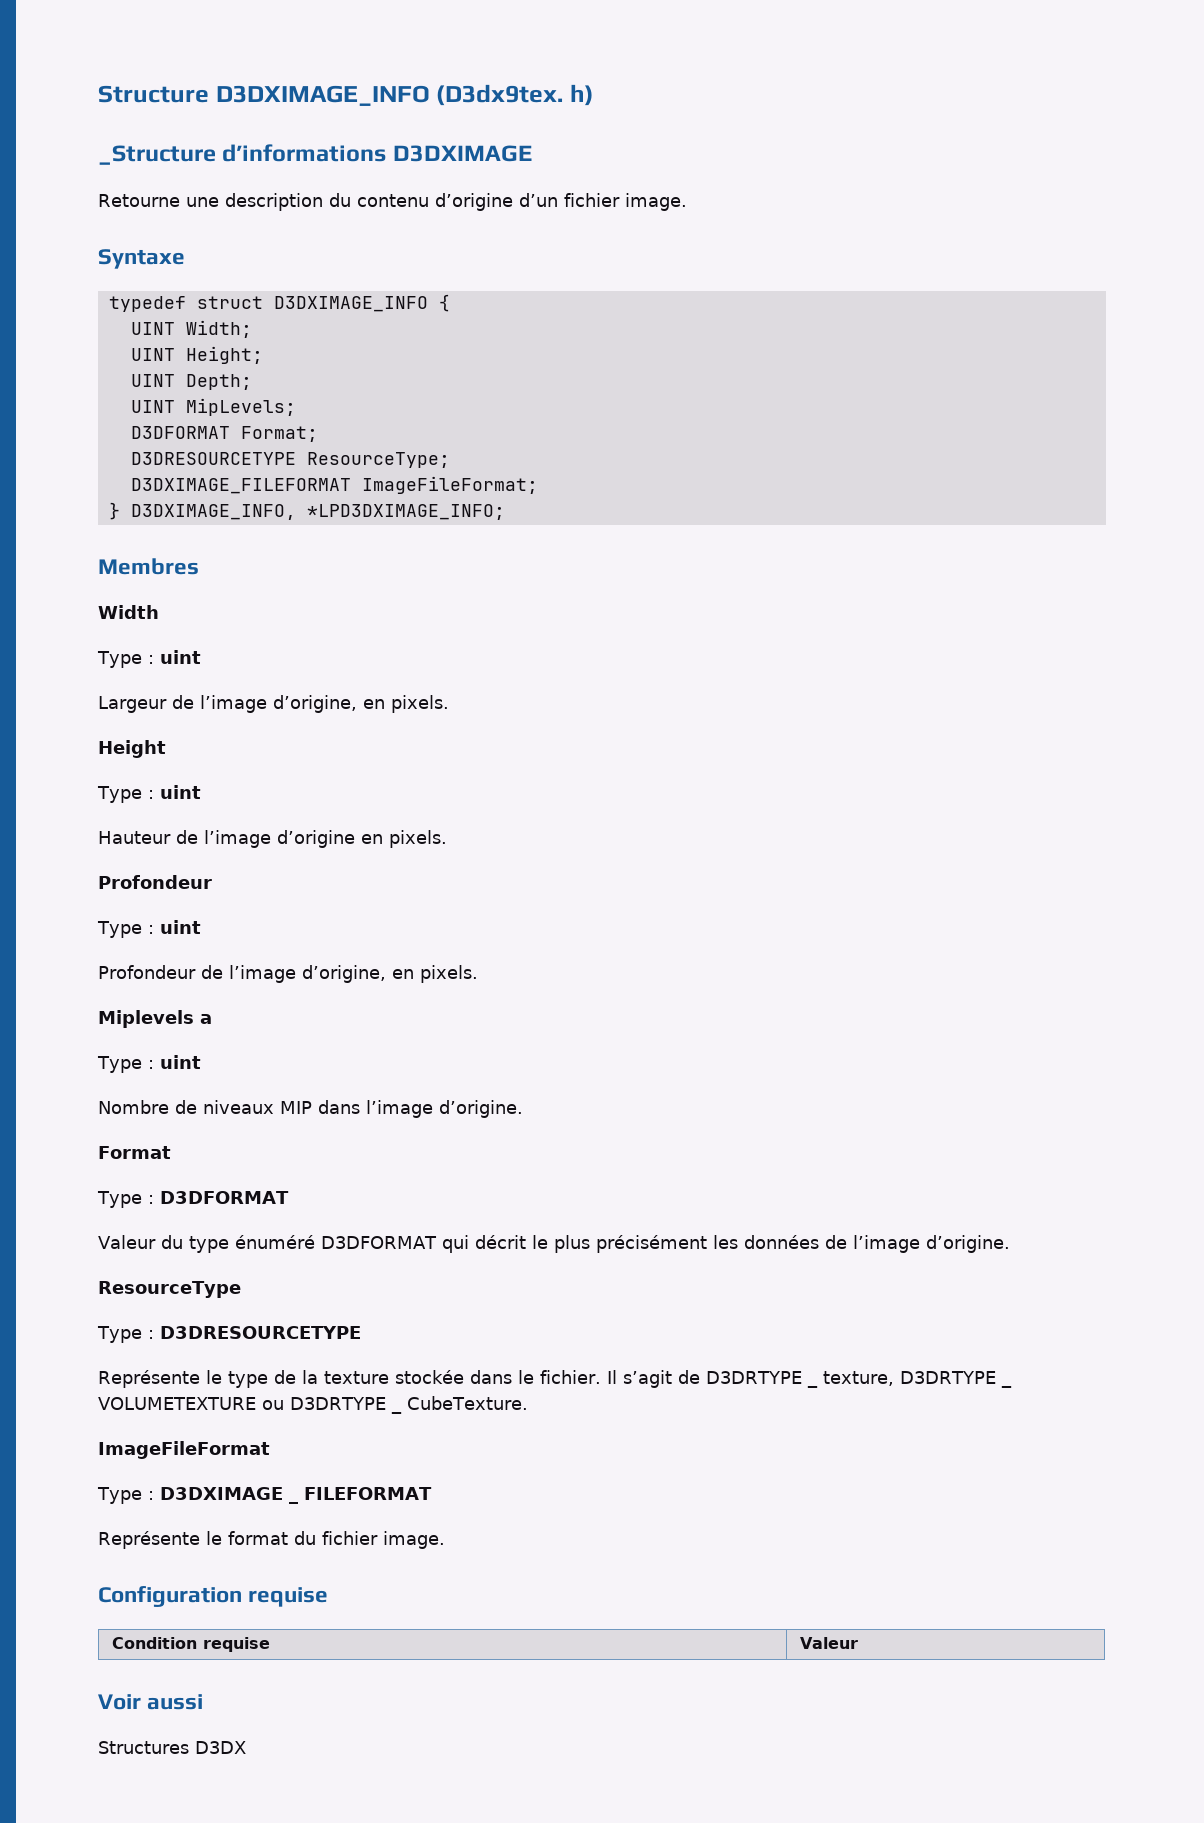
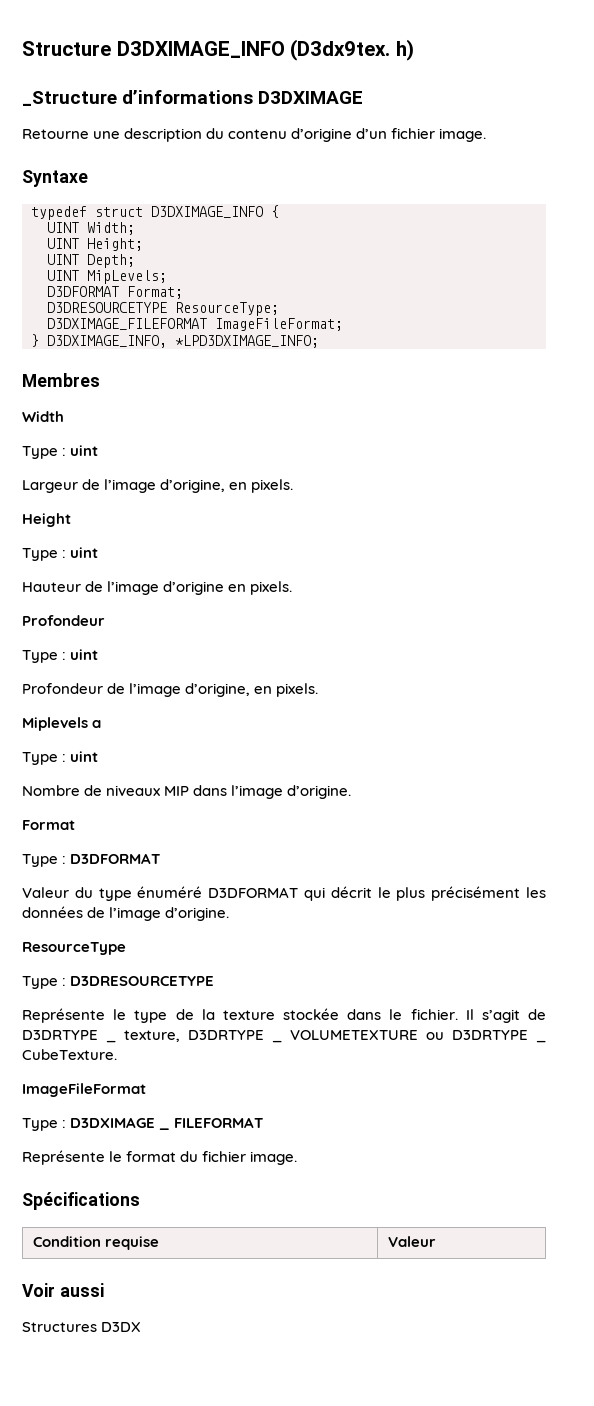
- Configuration requise
+ Spécifications

